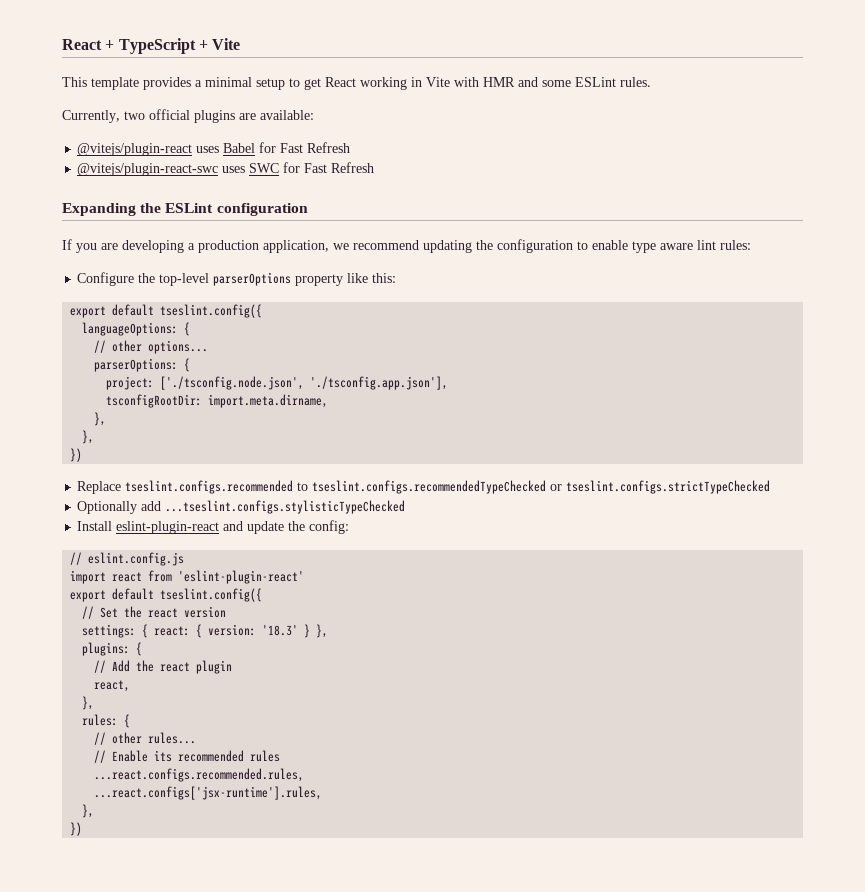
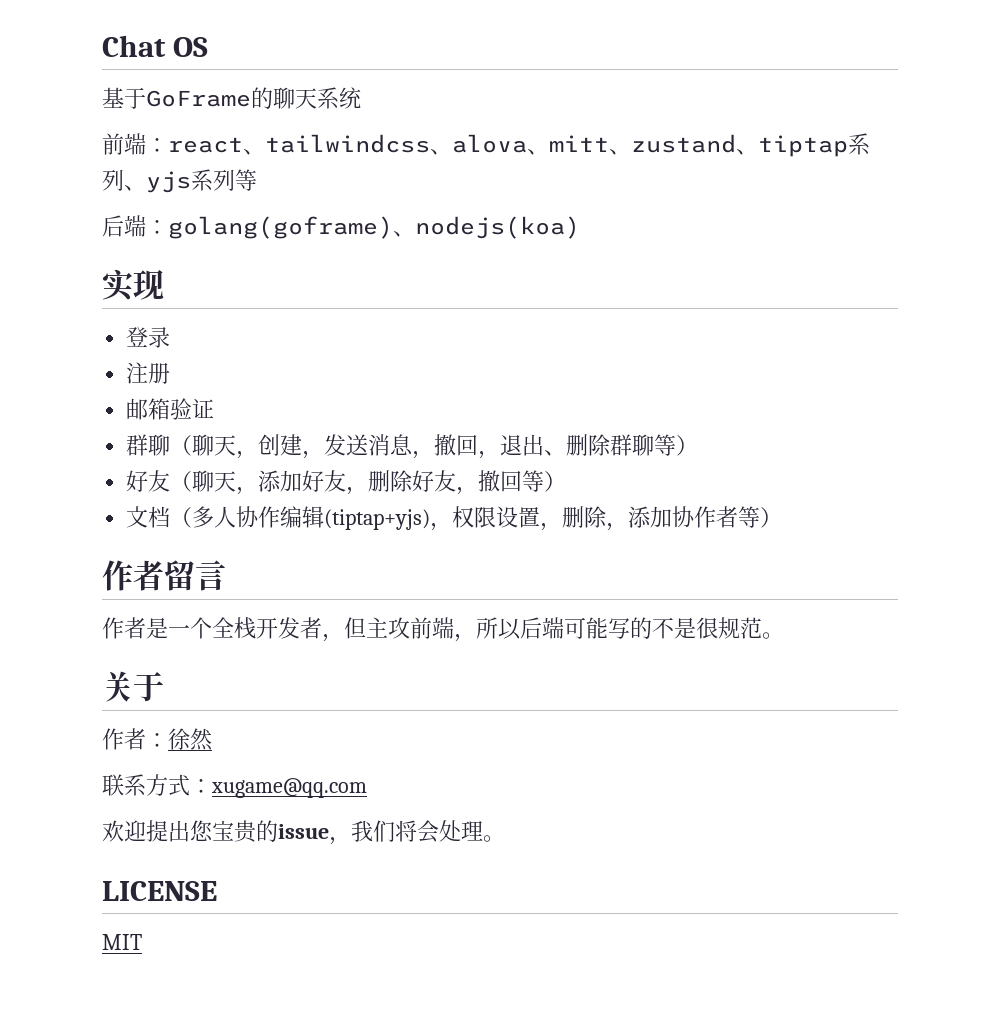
- React + TypeScript + Vite
- This template provides a minimal setup to get React working in Vite with HMR and some ESLint rules.
- Currently, two official plugins are available:
- @vitejs/plugin-react uses Babel for Fast Refresh
- @vitejs/plugin-react-swc uses SWC for Fast Refresh
- Expanding the ESLint configuration
- If you are developing a production application, we recommend updating the configuration to enable type aware lint rules:
- Configure the top-level parserOptions property like this:
- export default tseslint.config({
- languageOptions: {
- // other options...
- parserOptions: {
- project: ['./tsconfig.node.json', './tsconfig.app.json'],
- tsconfigRootDir: import.meta.dirname,
- },
- },
- })
- Replace tseslint.configs.recommended to tseslint.configs.recommendedTypeChecked or tseslint.configs.strictTypeChecked
- Optionally add ...tseslint.configs.stylisticTypeChecked
- Install eslint-plugin-react and update the config:
- // eslint.config.js
- import react from 'eslint-plugin-react'
- export default tseslint.config({
- // Set the react version
- settings: { react: { version: '18.3' } },
- plugins: {
- // Add the react plugin
- react,
- },
- rules: {
- // other rules...
- // Enable its recommended rules
- ...react.configs.recommended.rules,
- ...react.configs['jsx-runtime'].rules,
- },
- })
+ Chat OS
+ 基于GoFrame的聊天系统
+ 前端：react、tailwindcss、alova、mitt、zustand、tiptap系列、yjs系列等
+ 后端：golang(goframe)、nodejs(koa)
+ 实现
+ 登录
+ 注册
+ 邮箱验证
+ 群聊（聊天，创建，发送消息，撤回，退出、删除群聊等）
+ 好友（聊天，添加好友，删除好友，撤回等）
+ 文档（多人协作编辑(tiptap+yjs)，权限设置，删除，添加协作者等）
+ 作者留言
+ 作者是一个全栈开发者，但主攻前端，所以后端可能写的不是很规范。
+ 关于
+ 作者：徐然
+ 联系方式：xugame@qq.com
+ 欢迎提出您宝贵的issue，我们将会处理。
+ LICENSE
+ MIT

